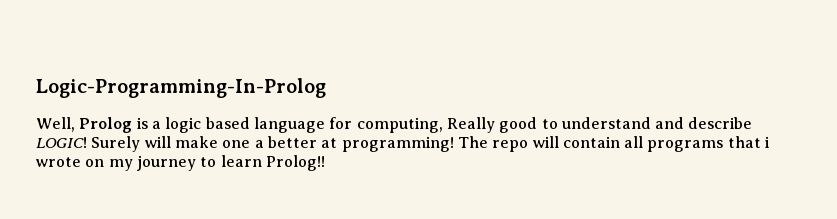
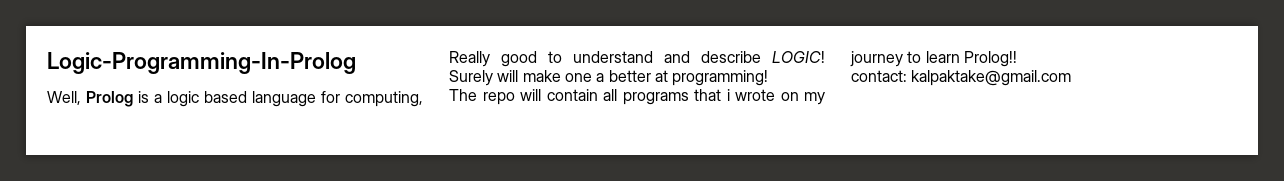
- Surely will make one a better at programming! The repo will contain all programs that i wrote on my journey to learn Prolog!!
+ Surely will make one a better at programming!
+ The repo will contain all programs that i wrote on my journey to learn Prolog!!
+ contact: kalpaktake@gmail.com

